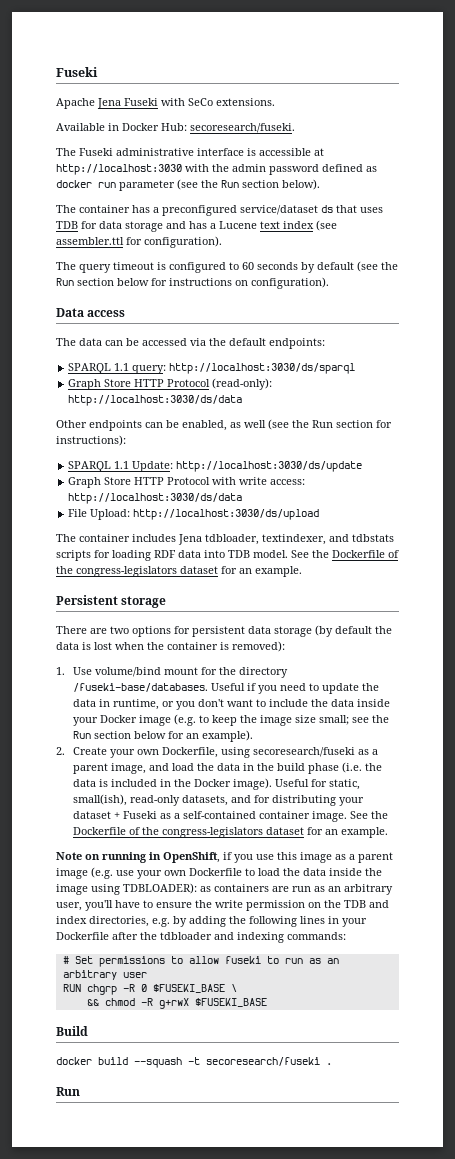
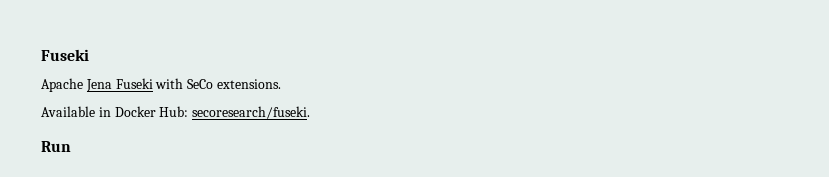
- The Fuseki administrative interface is accessible at http://localhost:3030 with the admin password defined as docker run parameter (see the Run section below).
- The container has a preconfigured service/dataset ds that uses TDB for data storage and has a Lucene text index (see assembler.ttl for configuration).
- The query timeout is configured to 60 seconds by default (see the Run section below for instructions on configuration).
- Data access
- The data can be accessed via the default endpoints:
- SPARQL 1.1 query: http://localhost:3030/ds/sparql
- Graph Store HTTP Protocol (read-only): http://localhost:3030/ds/data
- Other endpoints can be enabled, as well (see the Run section for instructions):
- SPARQL 1.1 Update: http://localhost:3030/ds/update
- Graph Store HTTP Protocol with write access: http://localhost:3030/ds/data
- File Upload: http://localhost:3030/ds/upload
- The container includes Jena tdbloader, textindexer, and tdbstats scripts for loading RDF data into TDB model. See the Dockerfile of the congress-legislators dataset for an example.
- Persistent storage
- There are two options for persistent data storage (by default the data is lost when the container is removed):
- 1. Use volume/bind mount for the directory /fuseki-base/databases. Useful if you need to update the data in runtime, or you don't want to include the data inside your Docker image (e.g. to keep the image size small; see the Run section below for an example).
- 2. Create your own Dockerfile, using secoresearch/fuseki as a parent image, and load the data in the build phase (i.e. the data is included in the Docker image). Useful for static, small(ish), read-only datasets, and for distributing your dataset + Fuseki as a self-contained container image. See the Dockerfile of the congress-legislators dataset for an example.
- Note on running in OpenShift, if you use this image as a parent image (e.g. use your own Dockerfile to load the data inside the image using TDBLOADER): as containers are run as an arbitrary user, you'll have to ensure the write permission on the TDB and index directories, e.g. by adding the following lines in your Dockerfile after the tdbloader and indexing commands:
- # Set permissions to allow fuseki to run as an arbitrary user
- RUN chgrp -R 0 $FUSEKI_BASE \
- && chmod -R g+rwX $FUSEKI_BASE
- Build
- docker build --squash -t secoresearch/fuseki .

